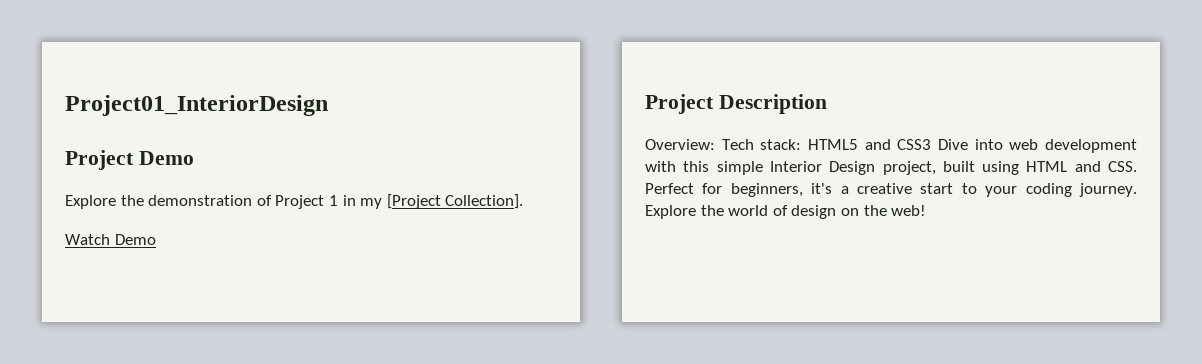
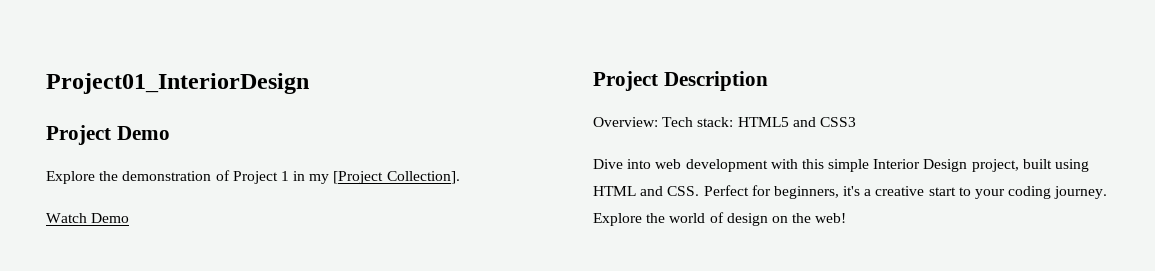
- Overview: Tech stack: HTML5 and CSS3 Dive into web development with this simple Interior Design project, built using HTML and CSS. Perfect for beginners, it's a creative start to your coding journey.
+ Overview: Tech stack: HTML5 and CSS3
+ Dive into web development with this simple Interior Design project, built using HTML and CSS. Perfect for beginners, it's a creative start to your coding journey.

